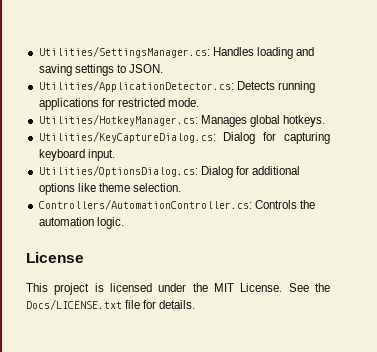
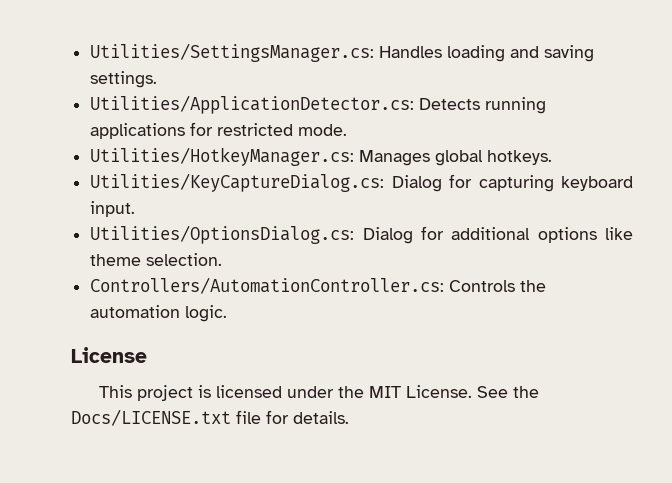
- Utilities/SettingsManager.cs: Handles loading and saving settings to JSON.
+ Utilities/SettingsManager.cs: Handles loading and saving settings.

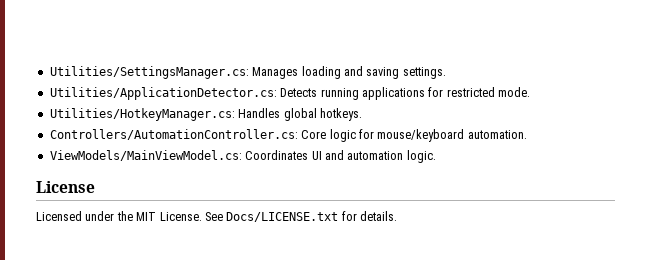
- Utilities/SettingsManager.cs: Handles loading and saving settings.
+ Utilities/SettingsManager.cs: Manages loading and saving settings.
- Utilities/HotkeyManager.cs: Manages global hotkeys.
+ Utilities/HotkeyManager.cs: Handles global hotkeys.
- Utilities/KeyCaptureDialog.cs: Dialog for capturing keyboard input.
- Utilities/OptionsDialog.cs: Dialog for additional options like theme selection.
- Controllers/AutomationController.cs: Controls the automation logic.
+ Controllers/AutomationController.cs: Core logic for mouse/keyboard automation.
+ ViewModels/MainViewModel.cs: Coordinates UI and automation logic.
- This project is licensed under the MIT License.
+ Licensed under the MIT License.
- See the Docs/LICENSE.txt file for details.
+ See Docs/LICENSE.txt for details.

